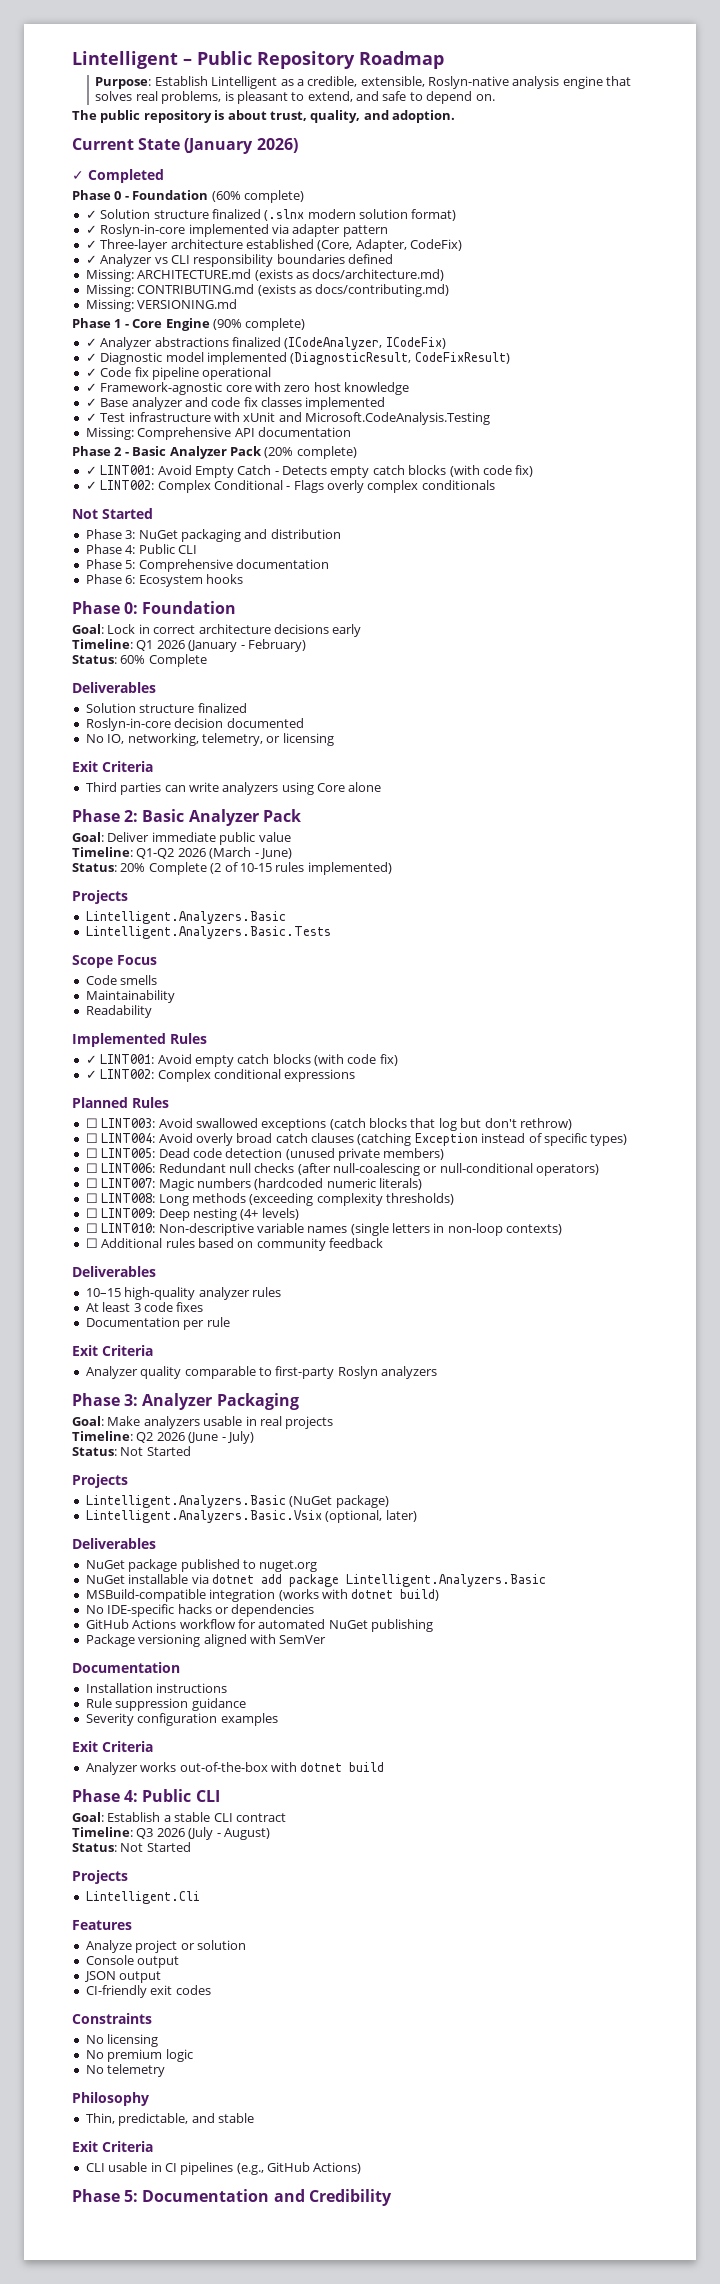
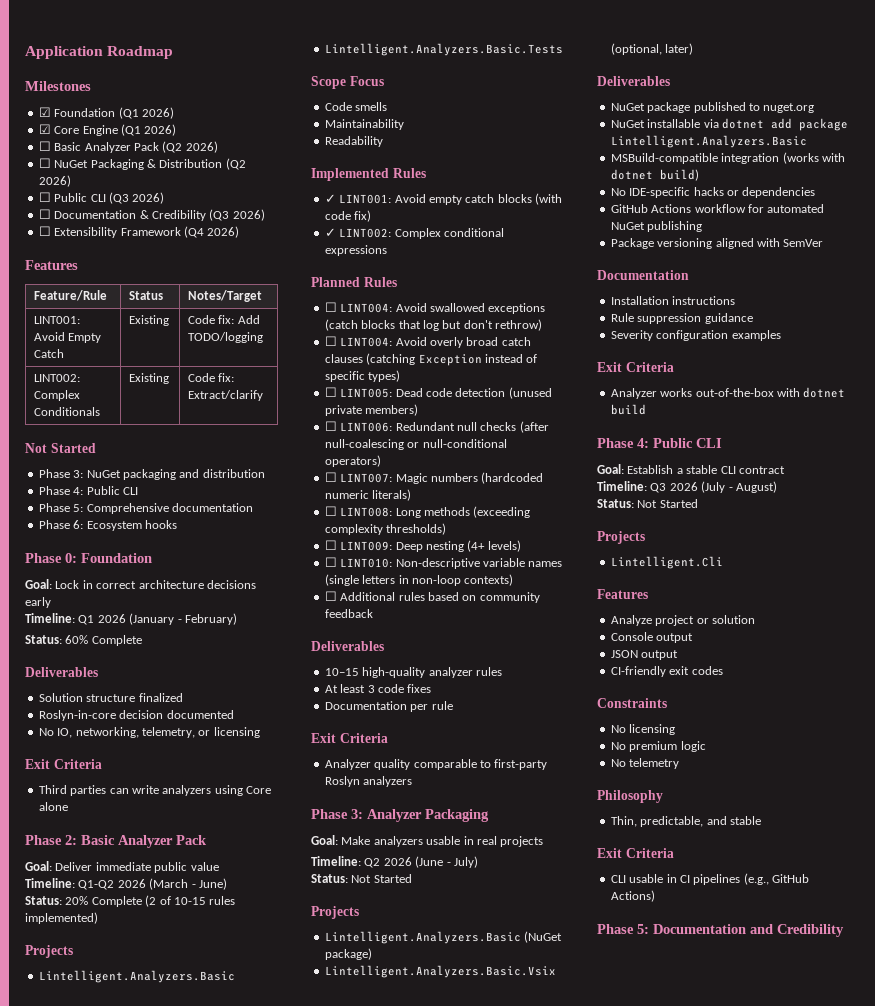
- Lintelligent – Public Repository Roadmap
- Purpose: Establish Lintelligent as a credible, extensible, Roslyn-native analysis engine that solves real problems, is pleasant to extend, and safe to depend on.
- The public repository is about trust, quality, and adoption.
- Current State (January 2026)
- ✓ Completed
- Phase 0 - Foundation (60% complete)
- ✓ Solution structure finalized (.slnx modern solution format)
- ✓ Roslyn-in-core implemented via adapter pattern
- ✓ Three-layer architecture established (Core, Adapter, CodeFix)
- ✓ Analyzer vs CLI responsibility boundaries defined
- Missing: ARCHITECTURE.md (exists as docs/architecture.md)
- Missing: CONTRIBUTING.md (exists as docs/contributing.md)
- Missing: VERSIONING.md
- Phase 1 - Core Engine (90% complete)
- ✓ Analyzer abstractions finalized (ICodeAnalyzer, ICodeFix)
- ✓ Diagnostic model implemented (DiagnosticResult, CodeFixResult)
- ✓ Code fix pipeline operational
- ✓ Framework-agnostic core with zero host knowledge
- ✓ Base analyzer and code fix classes implemented
- ✓ Test infrastructure with xUnit and Microsoft.CodeAnalysis.Testing
- Missing: Comprehensive API documentation
- Phase 2 - Basic Analyzer Pack (20% complete)
- ✓ LINT001: Avoid Empty Catch - Detects empty catch blocks (with code fix)
- ✓ LINT002: Complex Conditional - Flags overly complex conditionals
+ Application Roadmap
+ Milestones
+ ☑ Foundation (Q1 2026)
+ ☑ Core Engine (Q1 2026)
+ ☐ Basic Analyzer Pack (Q2 2026)
+ ☐ NuGet Packaging & Distribution (Q2 2026)
+ ☐ Public CLI (Q3 2026)
+ ☐ Documentation & Credibility (Q3 2026)
+ ☐ Extensibility Framework (Q4 2026)
+ Features
+ Feature/Rule | Status | Notes/Target
+ LINT001: Avoid Empty Catch | Existing | Code fix: Add TODO/logging
+ LINT002: Complex Conditionals | Existing | Code fix: Extract/clarify
- ☐ LINT003: Avoid swallowed exceptions (catch blocks that log but don't rethrow)
+ ☐ LINT004: Avoid swallowed exceptions (catch blocks that log but don't rethrow)

